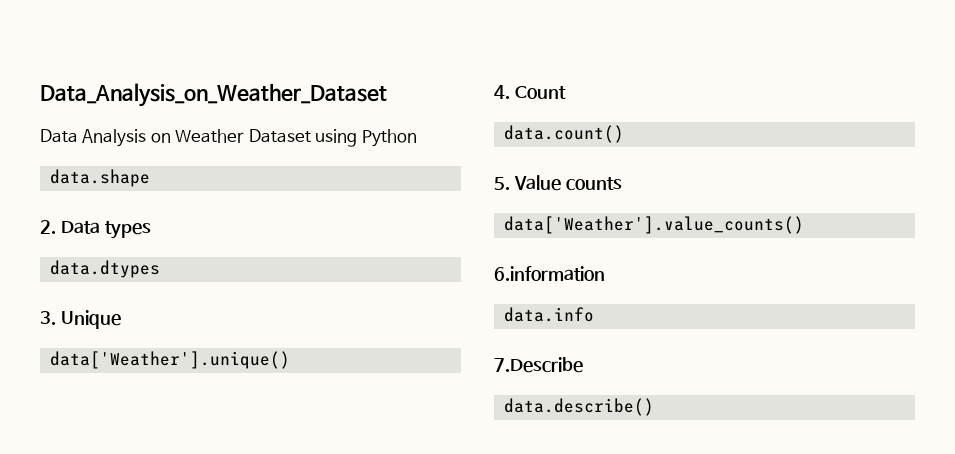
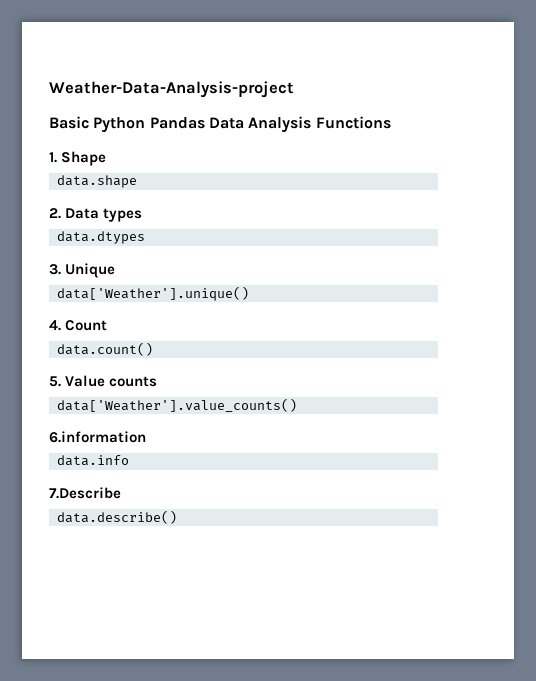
- Data_Analysis_on_Weather_Dataset
- Data Analysis on Weather Dataset using Python
+ Weather-Data-Analysis-project
+ Basic Python Pandas Data Analysis Functions
+ 1. Shape

